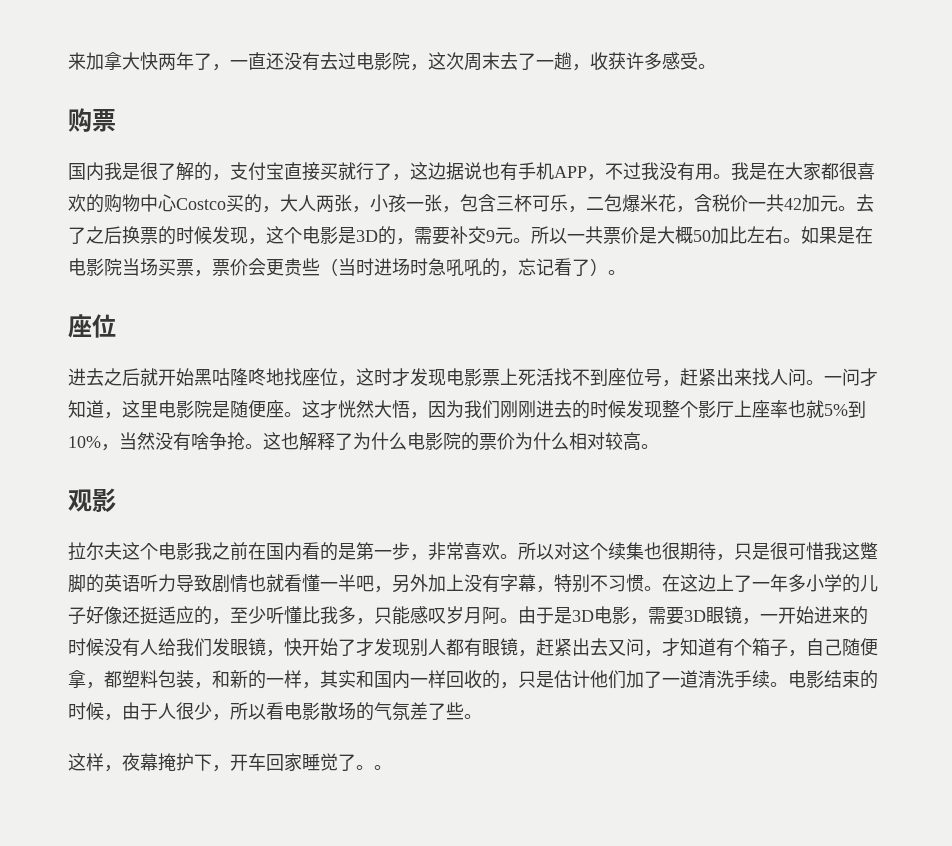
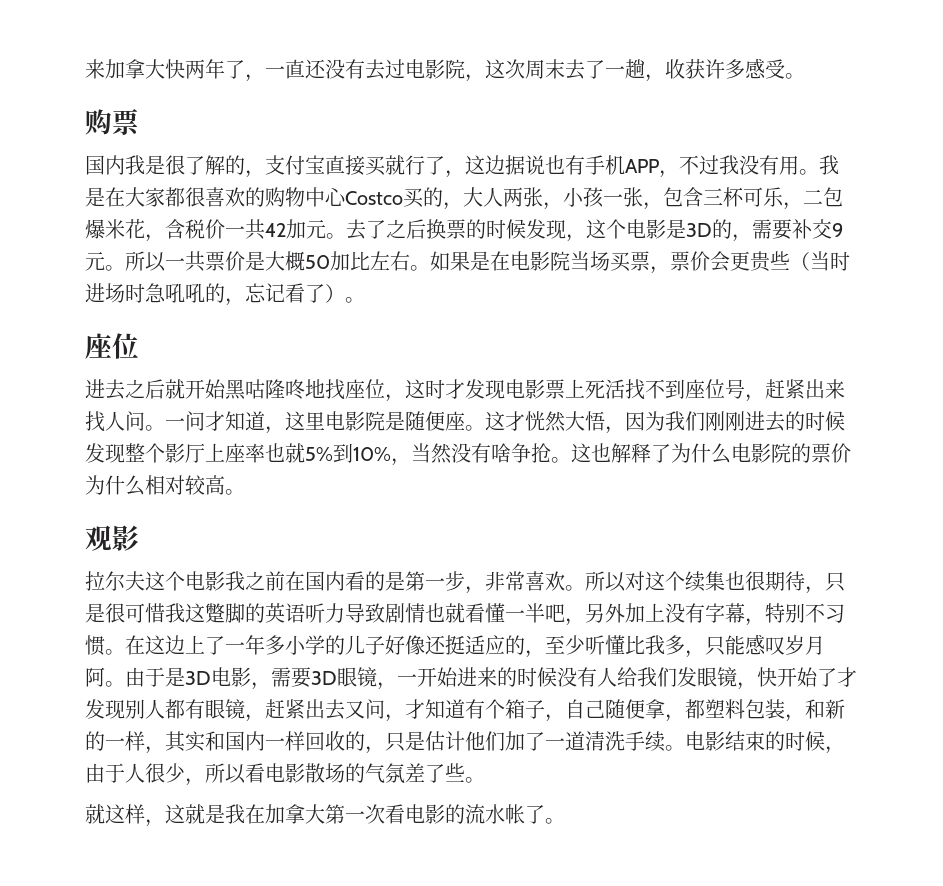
- 这样，夜幕掩护下，开车回家睡觉了。。
+ 就这样，这就是我在加拿大第一次看电影的流水帐了。

